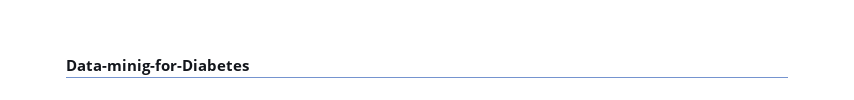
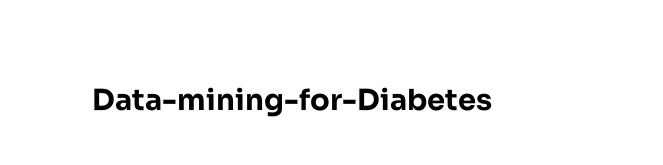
- Data-minig-for-Diabetes
+ Data-mining-for-Diabetes

